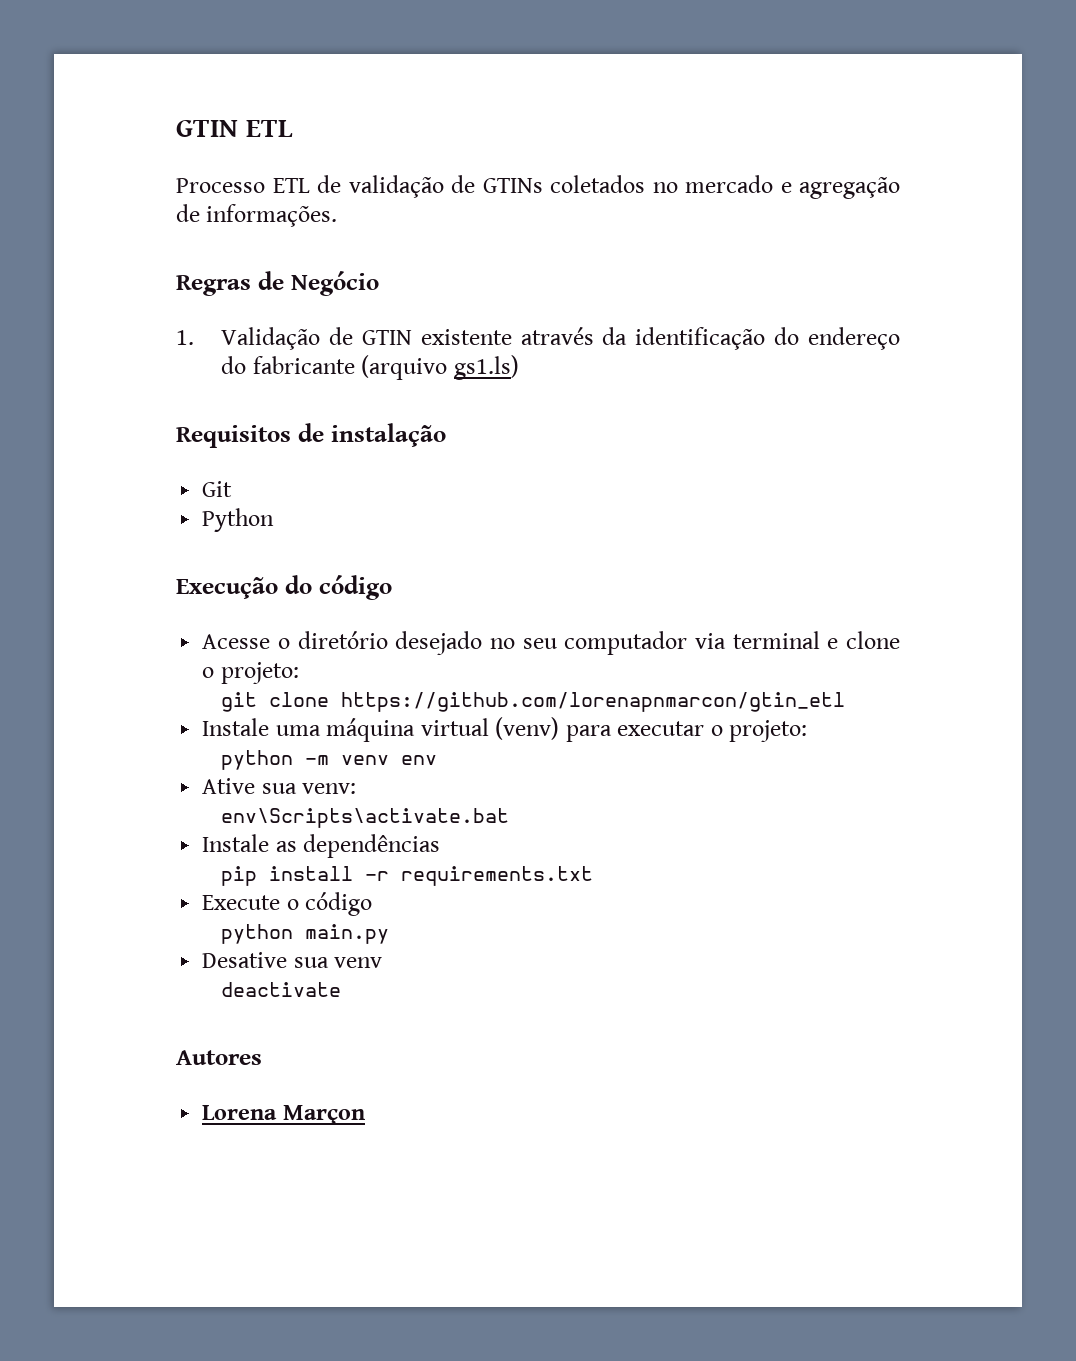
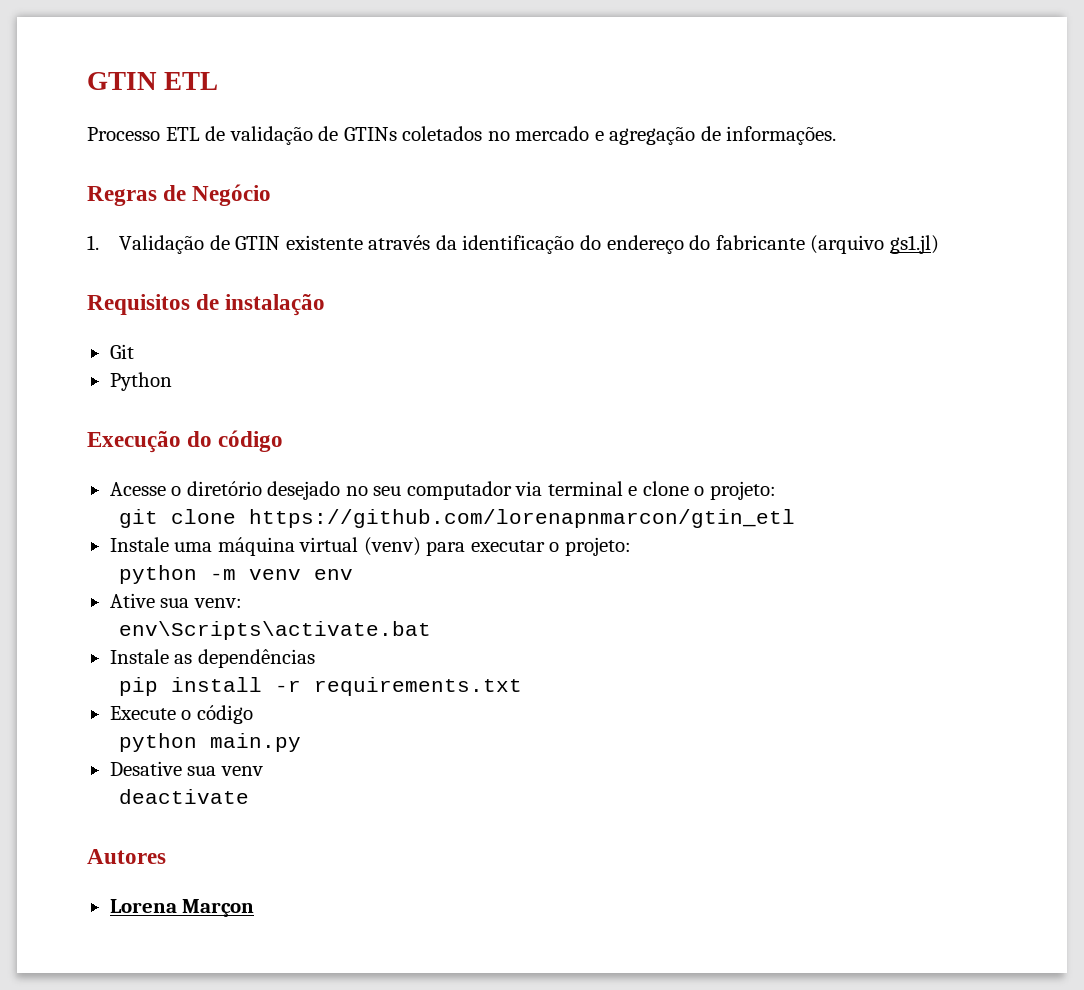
- 1. Validação de GTIN existente através da identificação do endereço do fabricante (arquivo gs1.ls)
+ 1. Validação de GTIN existente através da identificação do endereço do fabricante (arquivo gs1.jl)

